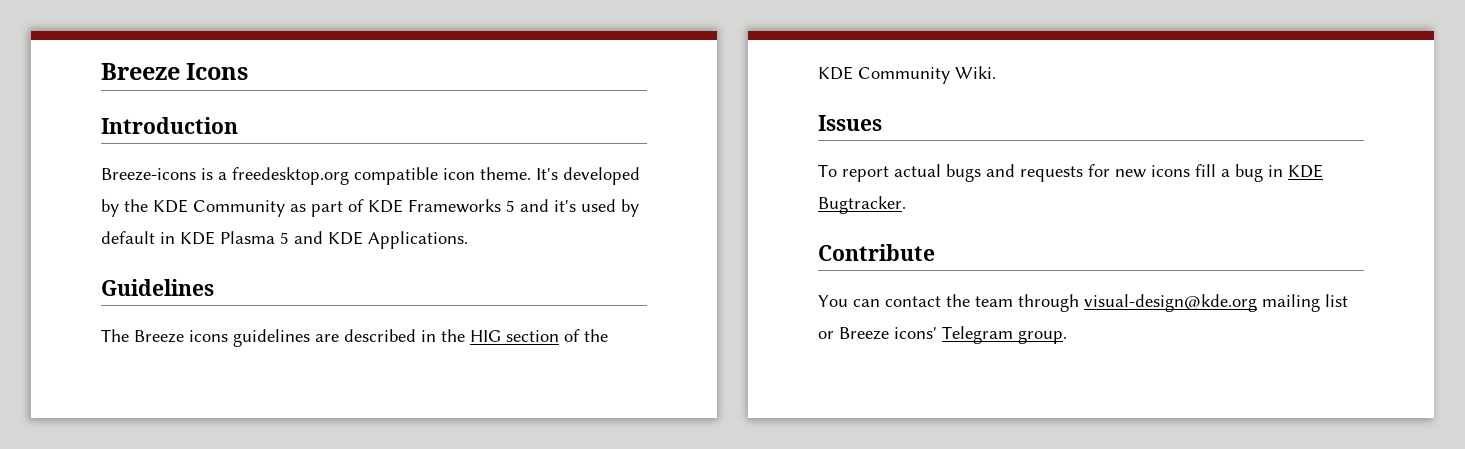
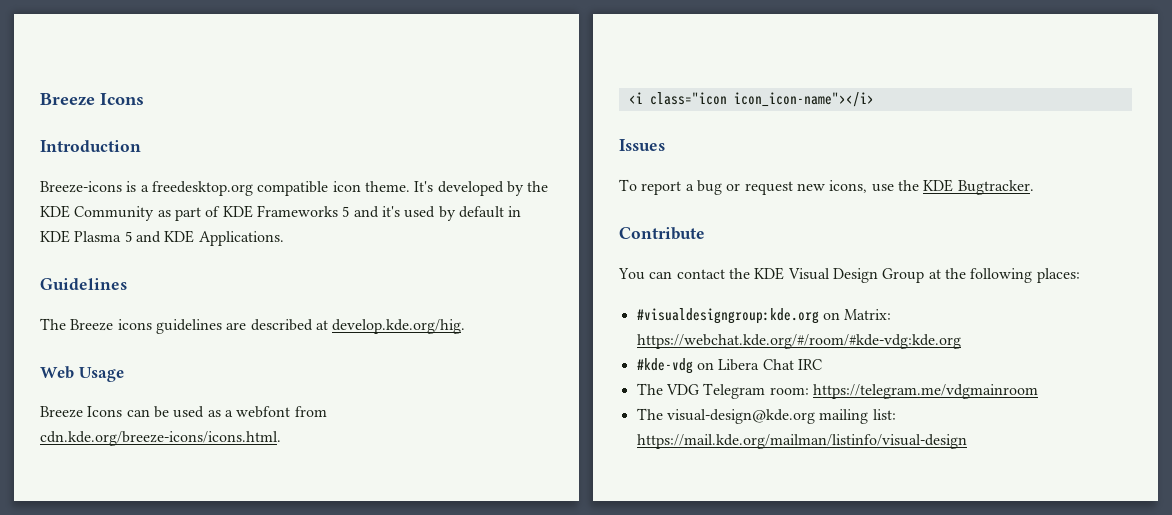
- The Breeze icons guidelines are described in the HIG section of the KDE Community Wiki.
+ The Breeze icons guidelines are described at develop.kde.org/hig.
+ Web Usage
+ Breeze Icons can be used as a webfont from cdn.kde.org/breeze-icons/icons.html.
+ <i class="icon icon_icon-name"></i>
  Issues
- To report actual bugs and requests for new icons fill a bug in KDE Bugtracker.
+ To report a bug or request new icons, use the KDE Bugtracker.
- You can contact the team through visual-design@kde.org mailing list or Breeze icons' Telegram group.
+ You can contact the KDE Visual Design Group at the following places:
+ #visualdesigngroup:kde.org on Matrix: https://webchat.kde.org/#/room/#kde-vdg:kde.org
+ #kde-vdg on Libera Chat IRC
+ The VDG Telegram room: https://telegram.me/vdgmainroom
+ The visual-design@kde.org mailing list: https://mail.kde.org/mailman/listinfo/visual-design

